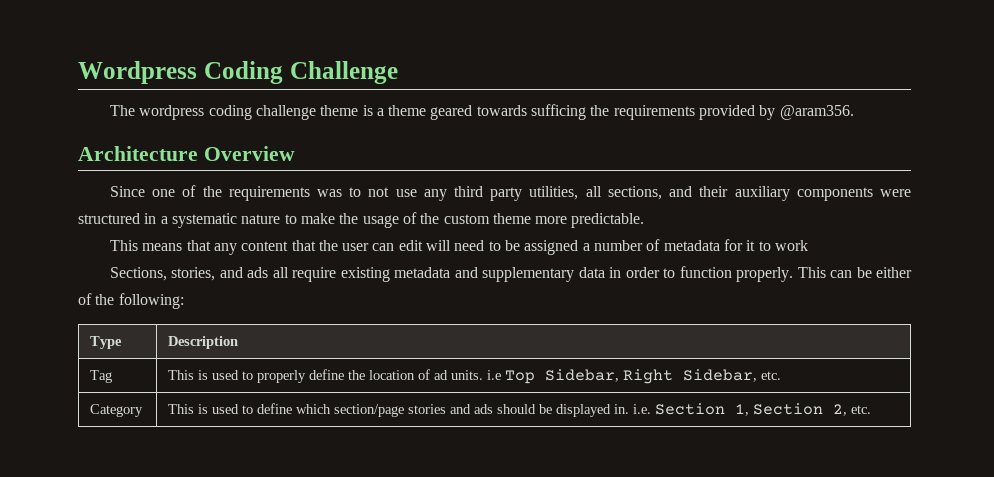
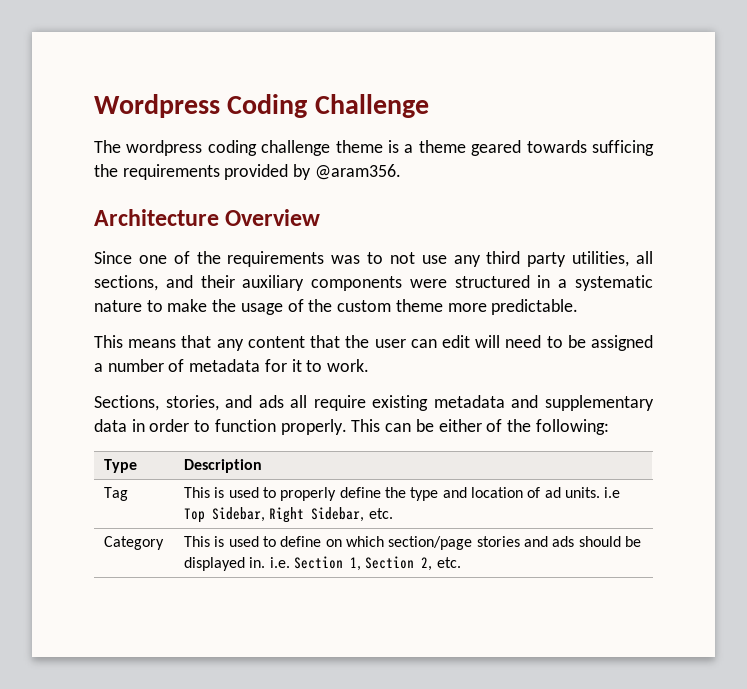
- This means that any content that the user can edit will need to be assigned a number of metadata for it to work
+ This means that any content that the user can edit will need to be assigned a number of metadata for it to work.
- Tag | This is used to properly define the location of ad units. i.e Top Sidebar, Right Sidebar, etc.
+ Tag | This is used to properly define the type and location of ad units. i.e Top Sidebar, Right Sidebar, etc.
- Category | This is used to define which section/page stories and ads should be displayed in. i.e. Section 1, Section 2, etc.
+ Category | This is used to define on which section/page stories and ads should be displayed in. i.e. Section 1, Section 2, etc.

